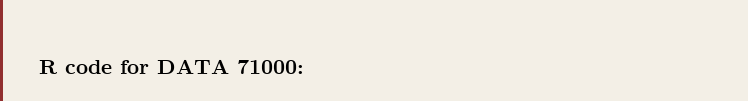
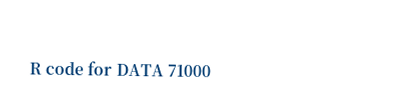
- R code for DATA 71000:
+ R code for DATA 71000

